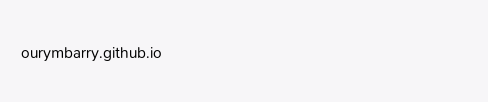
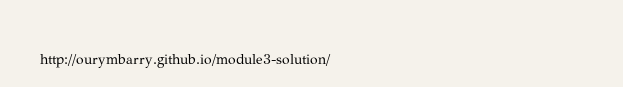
- ourymbarry.github.io
+ http://ourymbarry.github.io/module3-solution/

